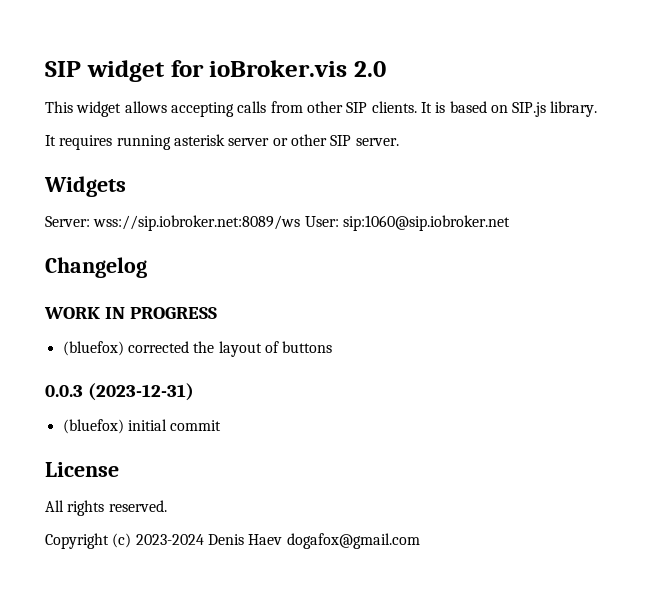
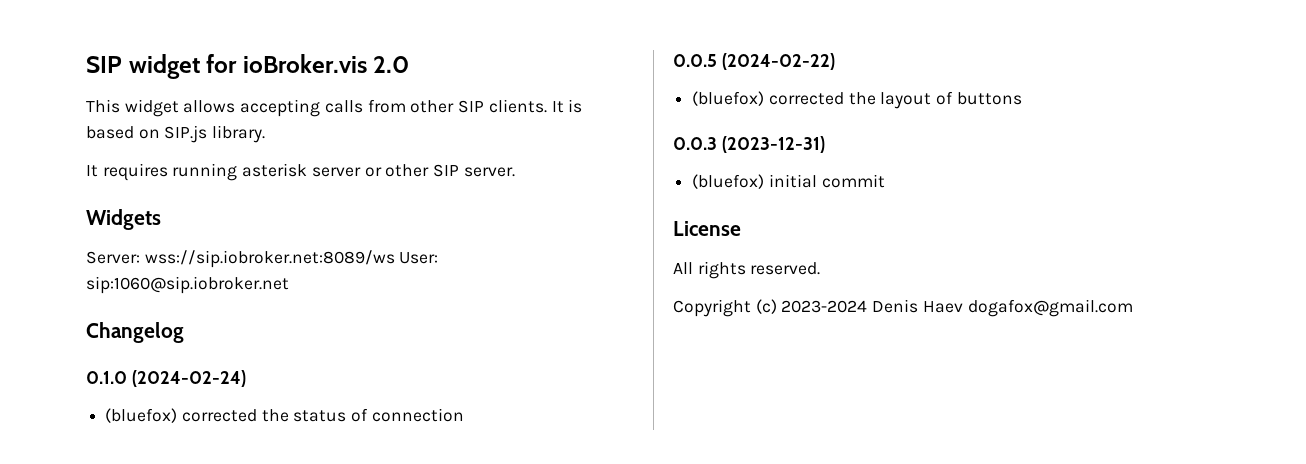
- WORK IN PROGRESS
+ 0.1.0 (2024-02-24)
+ (bluefox) corrected the status of connection
+ 0.0.5 (2024-02-22)

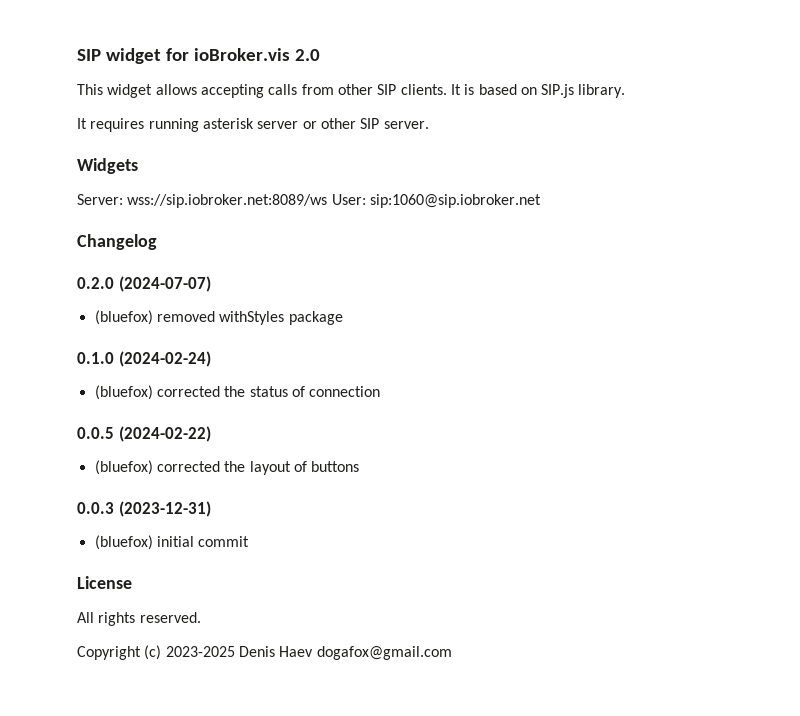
+ 0.2.0 (2024-07-07)
+ (bluefox) removed withStyles package
- Copyright (c) 2023-2024 Denis Haev dogafox@gmail.com
+ Copyright (c) 2023-2025 Denis Haev dogafox@gmail.com

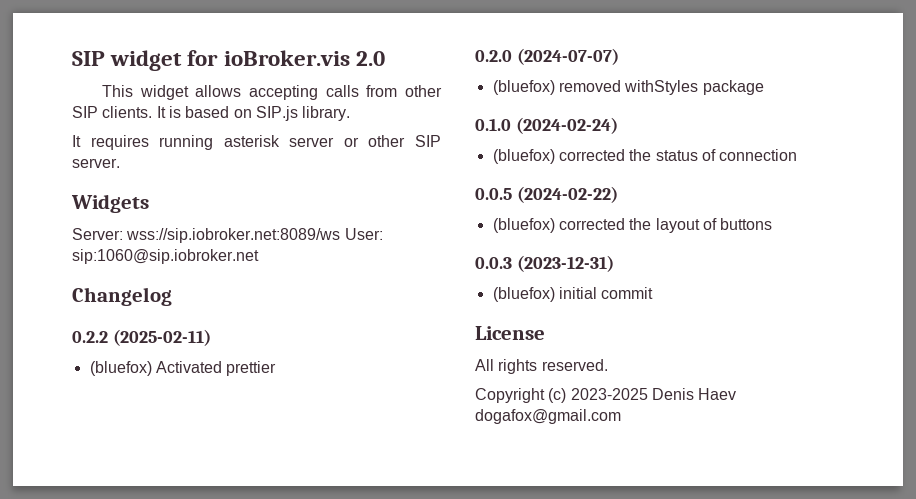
+ 0.2.2 (2025-02-11)
+ (bluefox) Activated prettier

